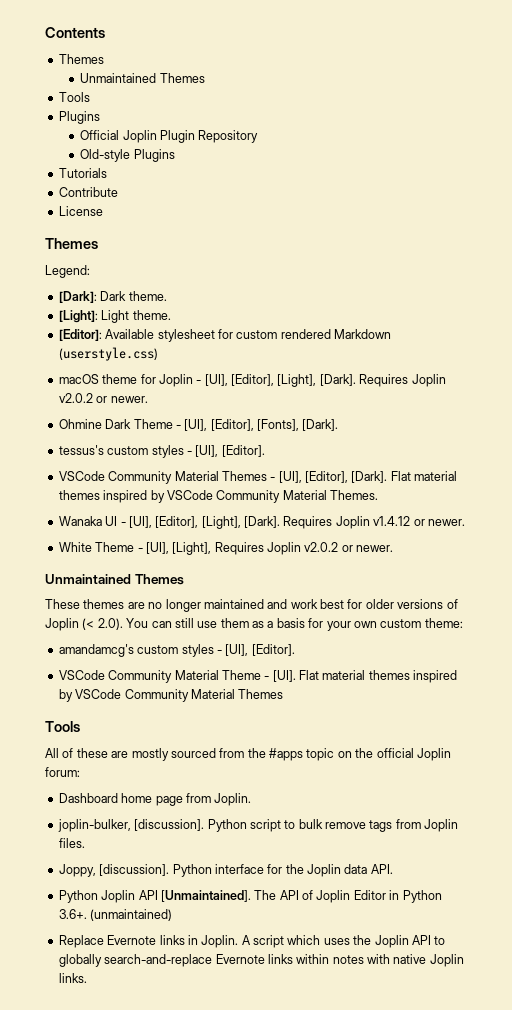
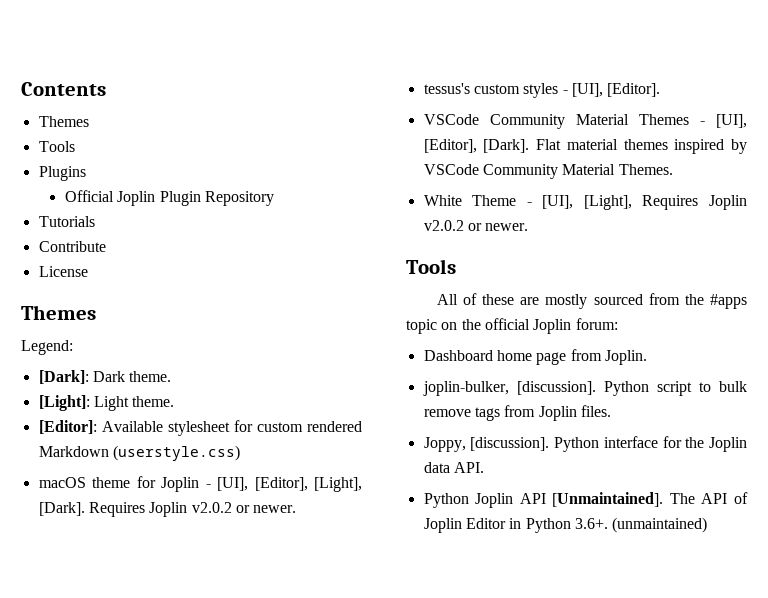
  Contents
  Themes
- Unmaintained Themes
- Old-style Plugins
- Ohmine Dark Theme - [UI], [Editor], [Fonts], [Dark].
- Wanaka UI - [UI], [Editor], [Light], [Dark]. Requires Joplin v1.4.12 or newer.
  White Theme - [UI], [Light], Requires Joplin v2.0.2 or newer.
- Unmaintained Themes
- These themes are no longer maintained and work best for older versions of Joplin (< 2.0). You can still use them as a basis for your own custom theme:
- amandamcg's custom styles - [UI], [Editor].
- VSCode Community Material Theme - [UI]. Flat material themes inspired by VSCode Community Material Themes
- Replace Evernote links in Joplin. A script which uses the Joplin API to globally search-and-replace Evernote links within notes with native Joplin links.

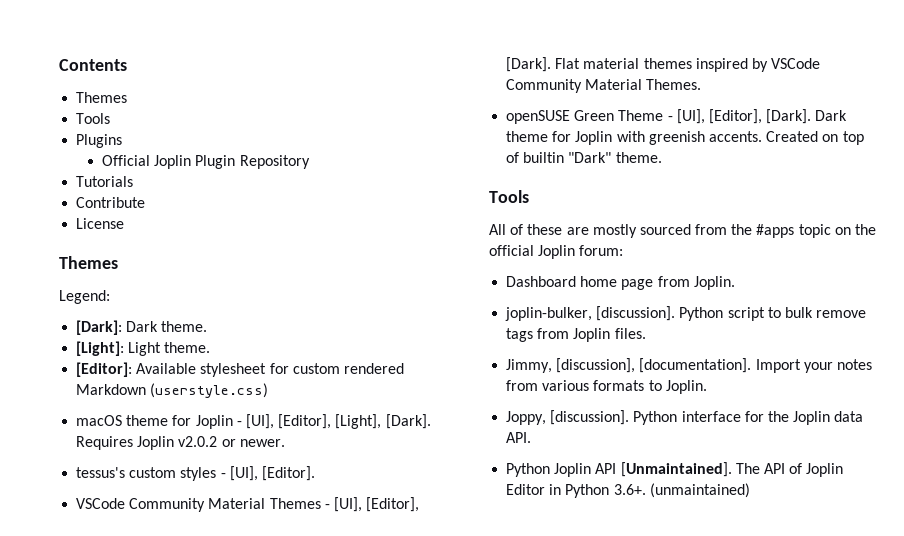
- White Theme - [UI], [Light], Requires Joplin v2.0.2 or newer.
+ openSUSE Green Theme - [UI], [Editor], [Dark]. Dark theme for Joplin with greenish accents. Created on top of builtin "Dark" theme.
+ Jimmy, [discussion], [documentation]. Import your notes from various formats to Joplin.

